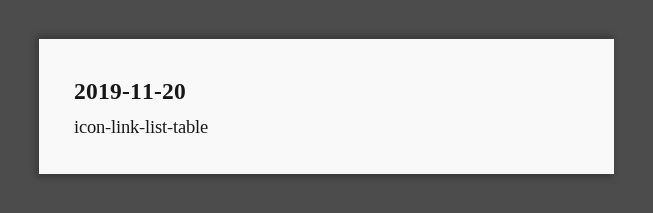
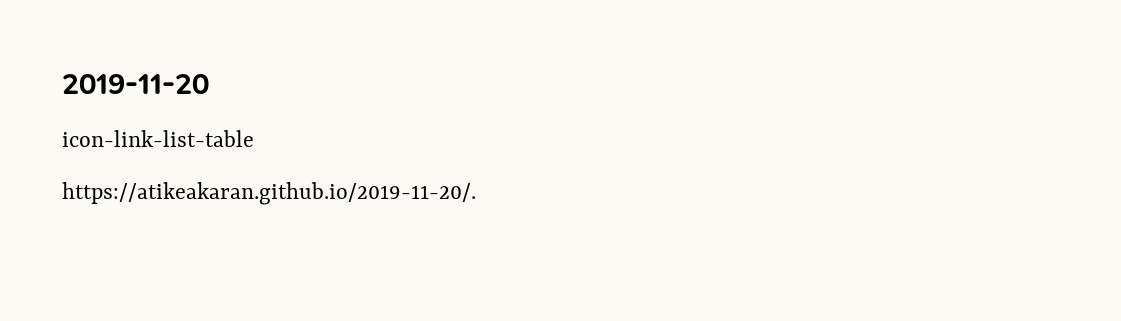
+ https://atikeakaran.github.io/2019-11-20/.

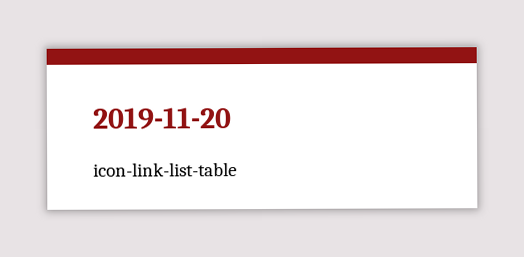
- https://atikeakaran.github.io/2019-11-20/.

